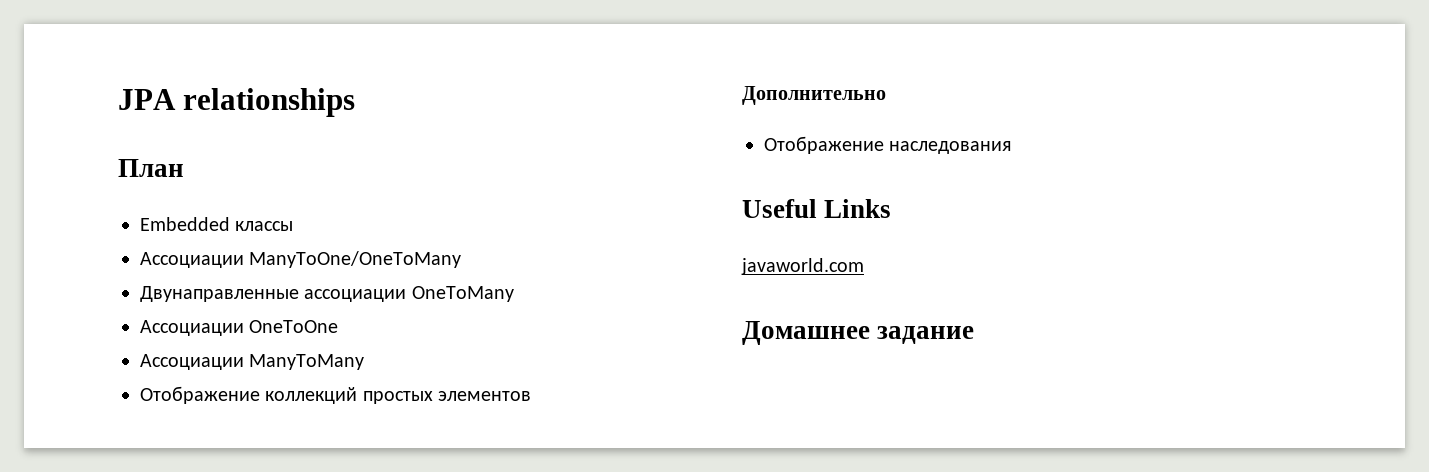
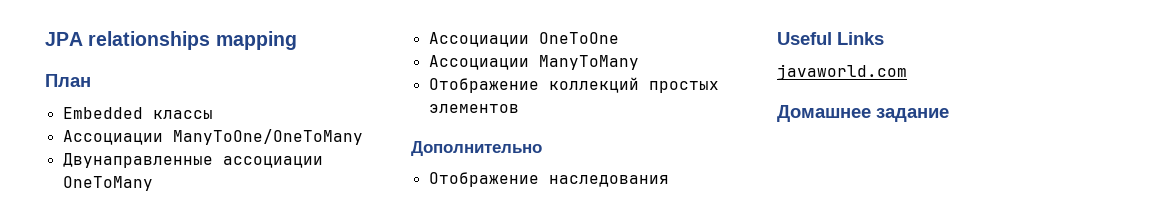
- JPA relationships
+ JPA relationships mapping

